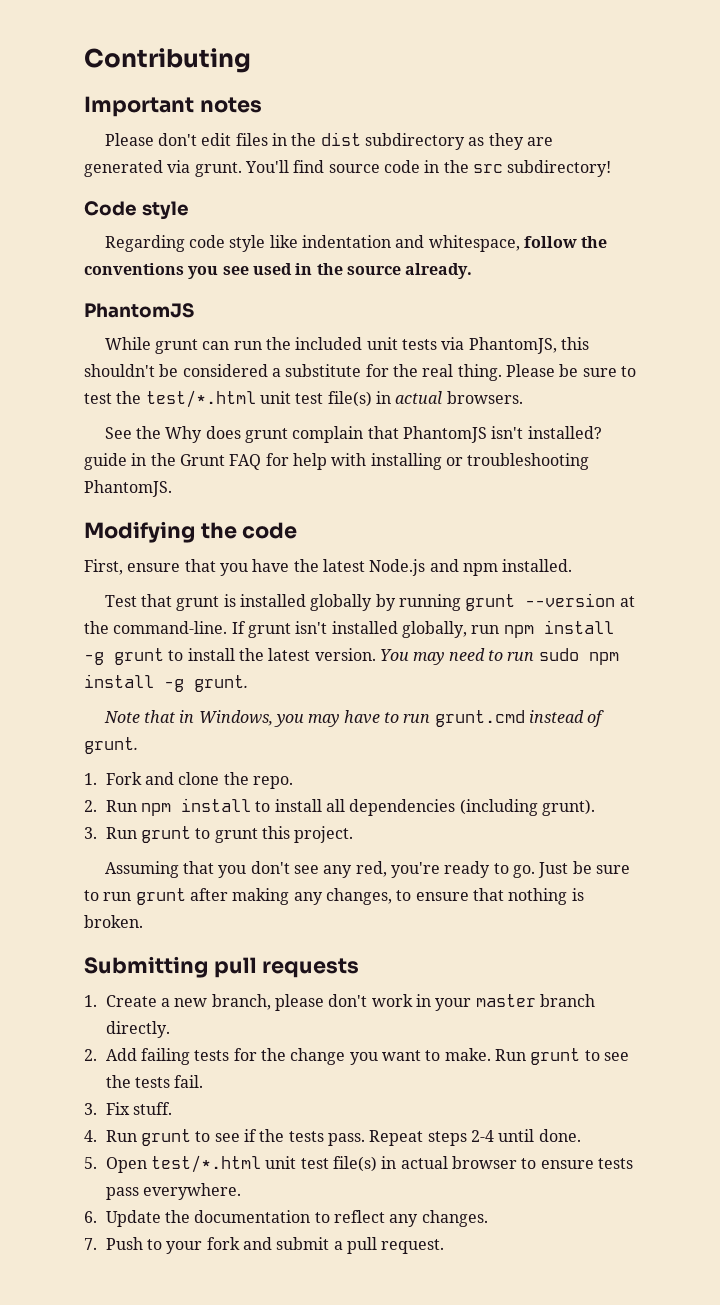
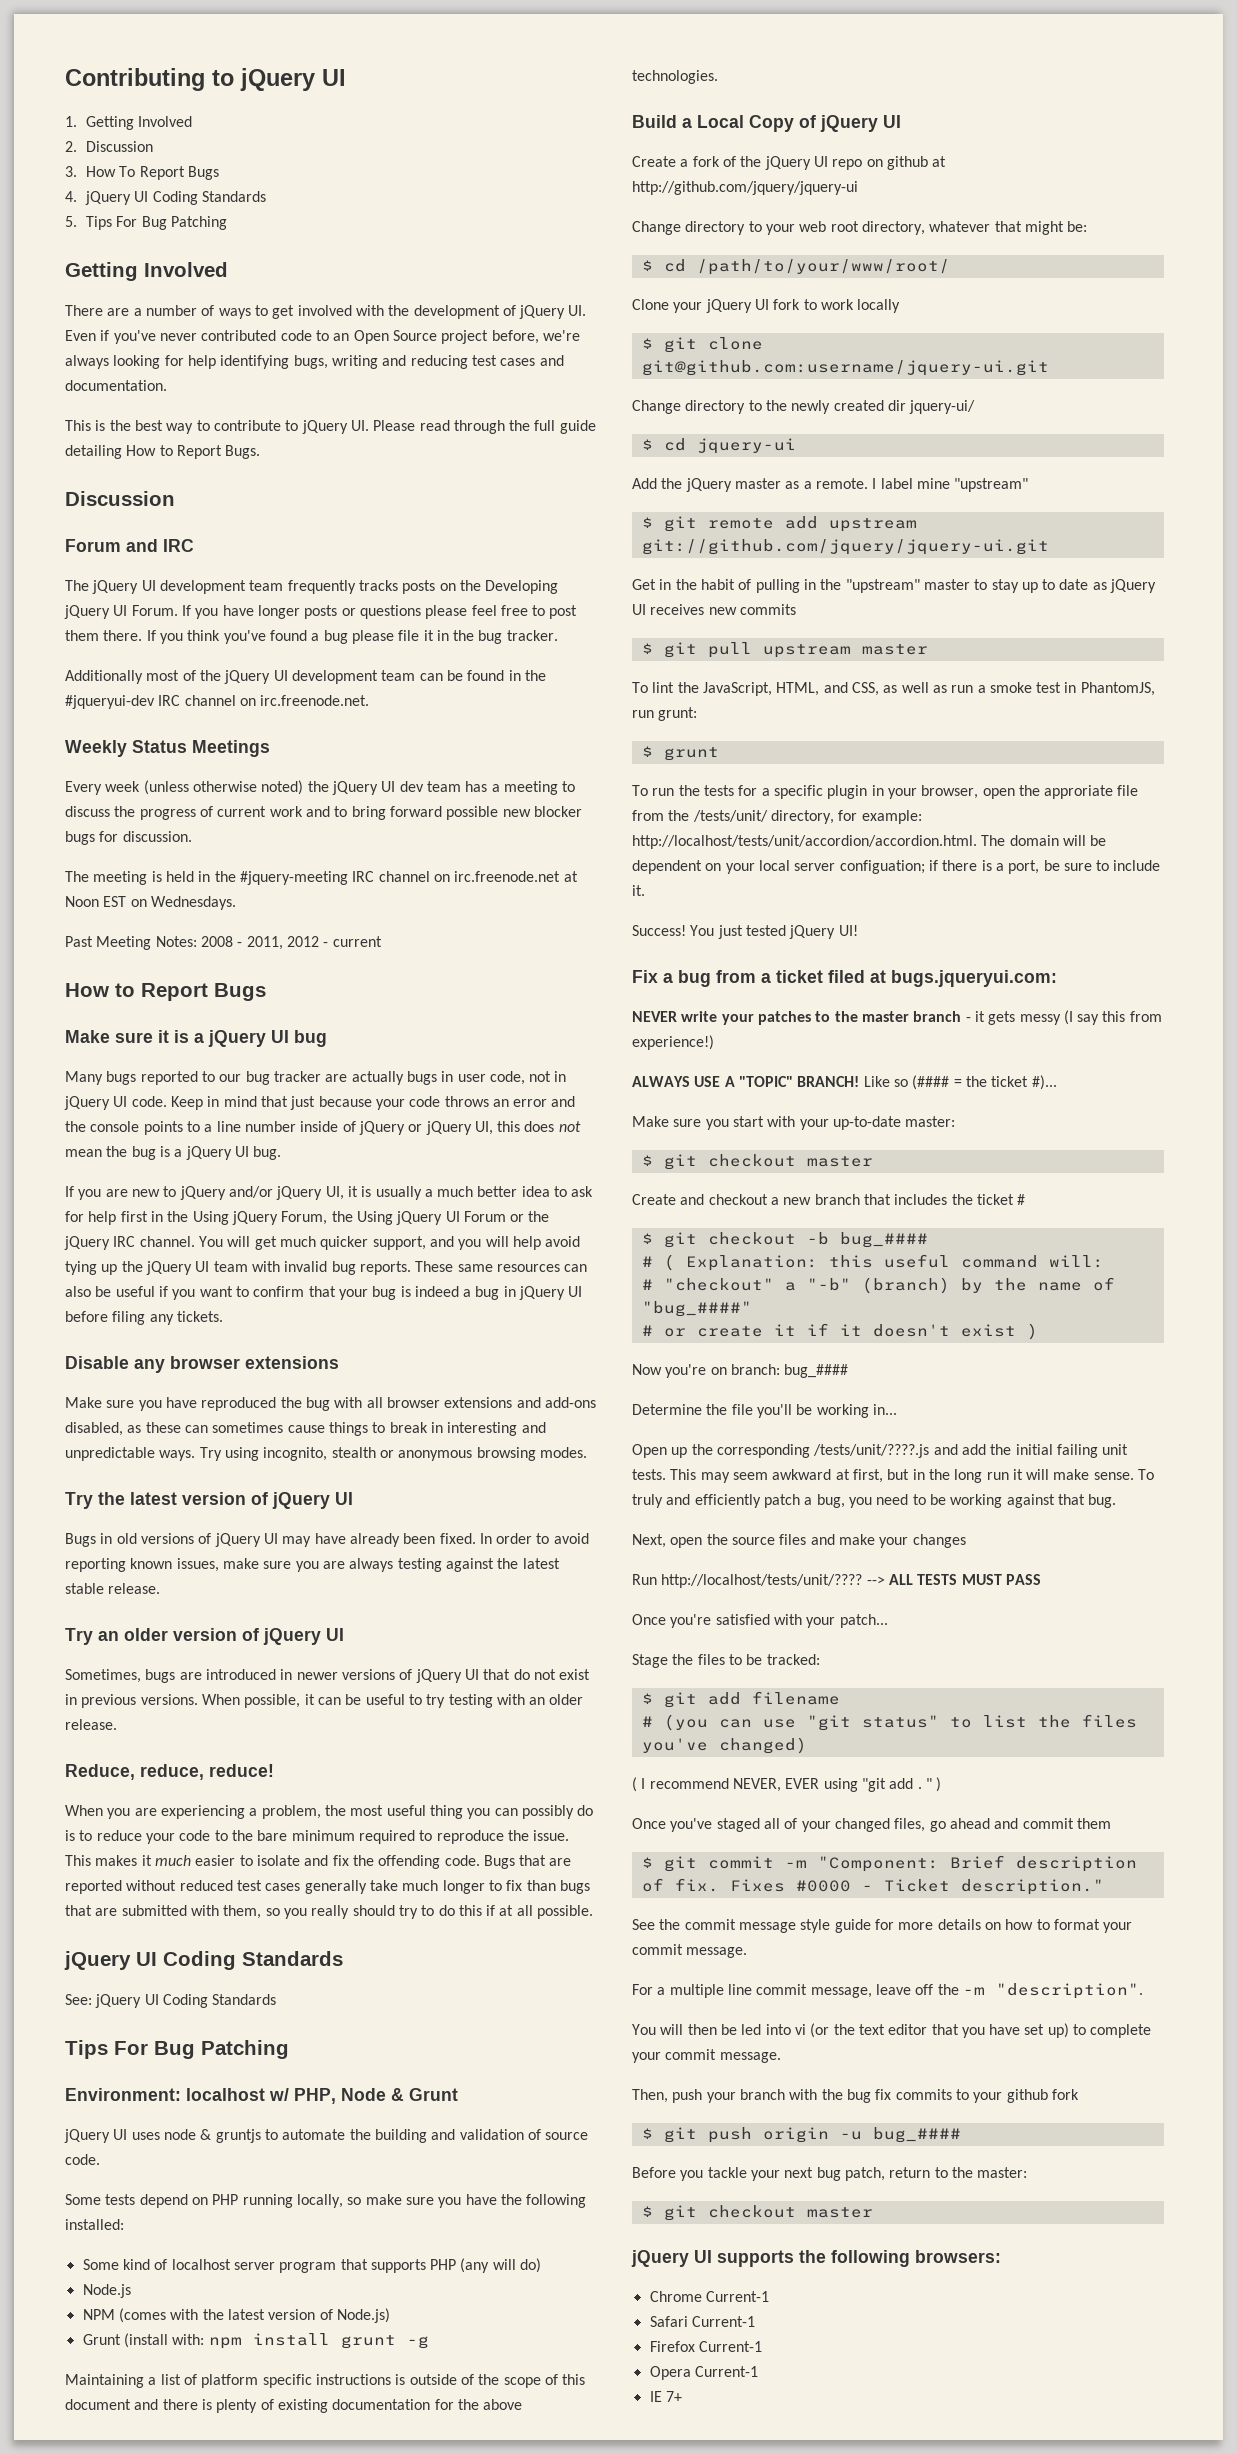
- Contributing
- Important notes
- Please don't edit files in the dist subdirectory as they are generated via grunt. You'll find source code in the src subdirectory!
- Code style
- Regarding code style like indentation and whitespace, follow the conventions you see used in the source already.
- PhantomJS
- While grunt can run the included unit tests via PhantomJS, this shouldn't be considered a substitute for the real thing. Please be sure to test the test/*.html unit test file(s) in actual browsers.
- See the Why does grunt complain that PhantomJS isn't installed? guide in the Grunt FAQ for help with installing or troubleshooting PhantomJS.
- Modifying the code
- First, ensure that you have the latest Node.js and npm installed.
- Test that grunt is installed globally by running grunt --version at the command-line. If grunt isn't installed globally, run npm install -g grunt to install the latest version. You may need to run sudo npm install -g grunt.
- Note that in Windows, you may have to run grunt.cmd instead of grunt.
- 1. Fork and clone the repo.
- 2. Run npm install to install all dependencies (including grunt).
- 3. Run grunt to grunt this project.
- Assuming that you don't see any red, you're ready to go. Just be sure to run grunt after making any changes, to ensure that nothing is broken.
- Submitting pull requests
- 1. Create a new branch, please don't work in your master branch directly.
- 2. Add failing tests for the change you want to make. Run grunt to see the tests fail.
- 3. Fix stuff.
- 4. Run grunt to see if the tests pass. Repeat steps 2-4 until done.
- 5. Open test/*.html unit test file(s) in actual browser to ensure tests pass everywhere.
- 6. Update the documentation to reflect any changes.
- 7. Push to your fork and submit a pull request.
+ Contributing to jQuery UI
+ 1. Getting Involved
+ 2. Discussion
+ 3. How To Report Bugs
+ 4. jQuery UI Coding Standards
+ 5. Tips For Bug Patching
+ Getting Involved
+ There are a number of ways to get involved with the development of jQuery UI. Even if you've never contributed code to an Open Source project before, we're always looking for help identifying bugs, writing and reducing test cases and documentation.
+ This is the best way to contribute to jQuery UI. Please read through the full guide detailing How to Report Bugs.
+ Discussion
+ Forum and IRC
+ The jQuery UI development team frequently tracks posts on the Developing jQuery UI Forum. If you have longer posts or questions please feel free to post them there. If you think you've found a bug please file it in the bug tracker.
+ Additionally most of the jQuery UI development team can be found in the #jqueryui-dev IRC channel on irc.freenode.net.
+ Weekly Status Meetings
+ Every week (unless otherwise noted) the jQuery UI dev team has a meeting to discuss the progress of current work and to bring forward possible new blocker bugs for discussion.
+ The meeting is held in the #jquery-meeting IRC channel on irc.freenode.net at Noon EST on Wednesdays.
+ Past Meeting Notes: 2008 - 2011, 2012 - current
+ How to Report Bugs
+ Make sure it is a jQuery UI bug
+ Many bugs reported to our bug tracker are actually bugs in user code, not in jQuery UI code. Keep in mind that just because your code throws an error and the console points to a line number inside of jQuery or jQuery UI, this does not mean the bug is a jQuery UI bug.
+ If you are new to jQuery and/or jQuery UI, it is usually a much better idea to ask for help first in the Using jQuery Forum, the Using jQuery UI Forum or the jQuery IRC channel. You will get much quicker support, and you will help avoid tying up the jQuery UI team with invalid bug reports. These same resources can also be useful if you want to confirm that your bug is indeed a bug in jQuery UI before filing any tickets.
+ Disable any browser extensions
+ Make sure you have reproduced the bug with all browser extensions and add-ons disabled, as these can sometimes cause things to break in interesting and unpredictable ways. Try using incognito, stealth or anonymous browsing modes.
+ Try the latest version of jQuery UI
+ Bugs in old versions of jQuery UI may have already been fixed. In order to avoid reporting known issues, make sure you are always testing against the latest stable release.
+ Try an older version of jQuery UI
+ Sometimes, bugs are introduced in newer versions of jQuery UI that do not exist in previous versions. When possible, it can be useful to try testing with an older release.
+ Reduce, reduce, reduce!
+ When you are experiencing a problem, the most useful thing you can possibly do is to reduce your code to the bare minimum required to reproduce the issue. This makes it much easier to isolate and fix the offending code. Bugs that are reported without reduced test cases generally take much longer to fix than bugs that are submitted with them, so you really should try to do this if at all possible.
+ jQuery UI Coding Standards
+ See: jQuery UI Coding Standards
+ Tips For Bug Patching
+ Environment: localhost w/ PHP, Node & Grunt
+ jQuery UI uses node & gruntjs to automate the building and validation of source code.
+ Some tests depend on PHP running locally, so make sure you have the following installed:
+ Some kind of localhost server program that supports PHP (any will do)
+ Node.js
+ NPM (comes with the latest version of Node.js)
+ Grunt (install with: npm install grunt -g
+ Maintaining a list of platform specific instructions is outside of the scope of this document and there is plenty of existing documentation for the above technologies.
+ Build a Local Copy of jQuery UI
+ Create a fork of the jQuery UI repo on github at http://github.com/jquery/jquery-ui
+ Change directory to your web root directory, whatever that might be:
+ $ cd /path/to/your/www/root/
+ Clone your jQuery UI fork to work locally
+ $ git clone git@github.com:username/jquery-ui.git
+ Change directory to the newly created dir jquery-ui/
+ $ cd jquery-ui
+ Add the jQuery master as a remote. I label mine "upstream"
+ $ git remote add upstream git://github.com/jquery/jquery-ui.git
+ Get in the habit of pulling in the "upstream" master to stay up to date as jQuery UI receives new commits
+ $ git pull upstream master
+ To lint the JavaScript, HTML, and CSS, as well as run a smoke test in PhantomJS, run grunt:
+ $ grunt
+ To run the tests for a specific plugin in your browser, open the approriate file from the /tests/unit/ directory, for example: http://localhost/tests/unit/accordion/accordion.html. The domain will be dependent on your local server configuation; if there is a port, be sure to include it.
+ Success! You just tested jQuery UI!
+ Fix a bug from a ticket filed at bugs.jqueryui.com:
+ NEVER write your patches to the master branch - it gets messy (I say this from experience!)
+ ALWAYS USE A "TOPIC" BRANCH! Like so (#### = the ticket #)...
+ Make sure you start with your up-to-date master:
+ $ git checkout master
+ Create and checkout a new branch that includes the ticket #
+ $ git checkout -b bug_####
+ # ( Explanation: this useful command will:
+ # "checkout" a "-b" (branch) by the name of "bug_####"
+ # or create it if it doesn't exist )
+ Now you're on branch: bug_####
+ Determine the file you'll be working in...
+ Open up the corresponding /tests/unit/????.js and add the initial failing unit tests. This may seem awkward at first, but in the long run it will make sense. To truly and efficiently patch a bug, you need to be working against that bug.
+ Next, open the source files and make your changes
+ Run http://localhost/tests/unit/???? --> ALL TESTS MUST PASS
+ Once you're satisfied with your patch...
+ Stage the files to be tracked:
+ $ git add filename
+ # (you can use "git status" to list the files you've changed)
+ ( I recommend NEVER, EVER using "git add . " )
+ Once you've staged all of your changed files, go ahead and commit them
+ $ git commit -m "Component: Brief description of fix. Fixes #0000 - Ticket description."
+ See the commit message style guide for more details on how to format your commit message.
+ For a multiple line commit message, leave off the -m "description".
+ You will then be led into vi (or the text editor that you have set up) to complete your commit message.
+ Then, push your branch with the bug fix commits to your github fork
+ $ git push origin -u bug_####
+ Before you tackle your next bug patch, return to the master:
+ $ git checkout master
+ jQuery UI supports the following browsers:
+ Chrome Current-1
+ Safari Current-1
+ Firefox Current-1
+ Opera Current-1
+ IE 7+

